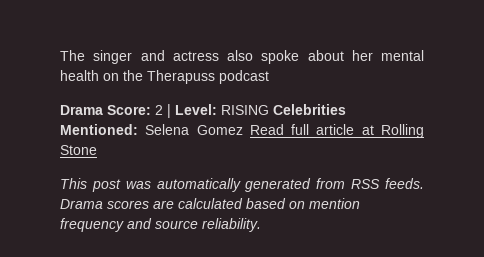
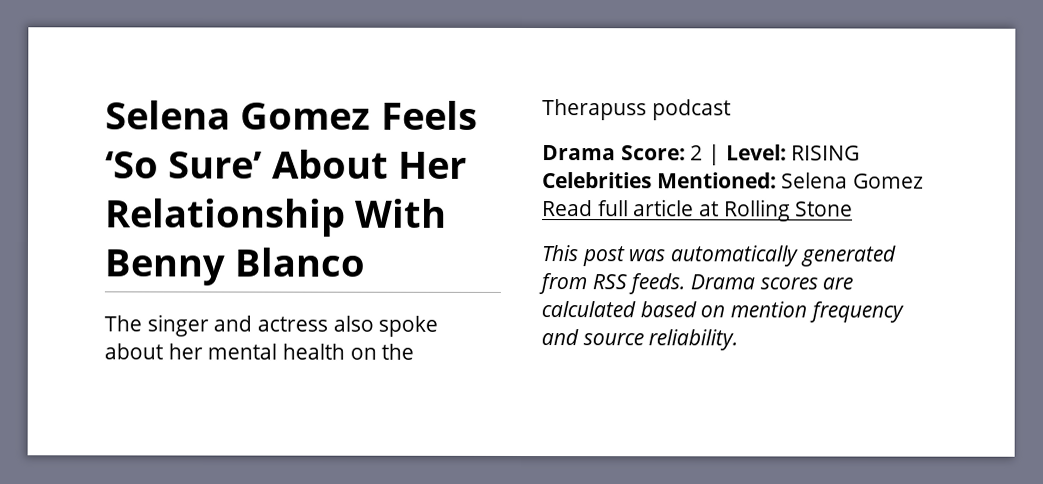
+ Selena Gomez Feels ‘So Sure’ About Her Relationship With Benny Blanco

